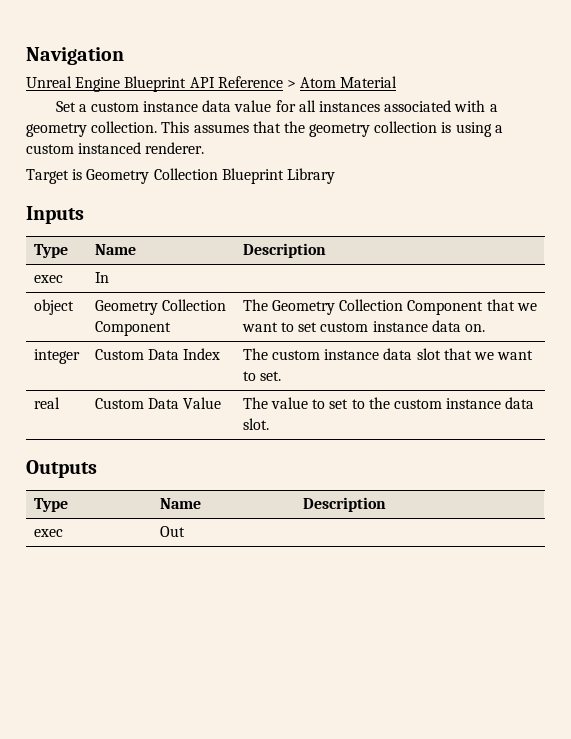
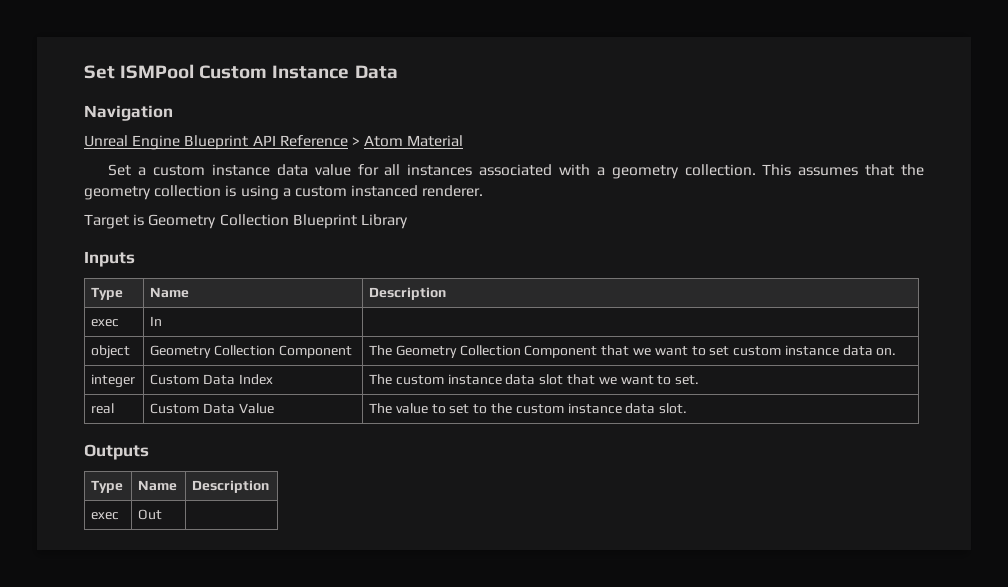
+ Set ISMPool Custom Instance Data

